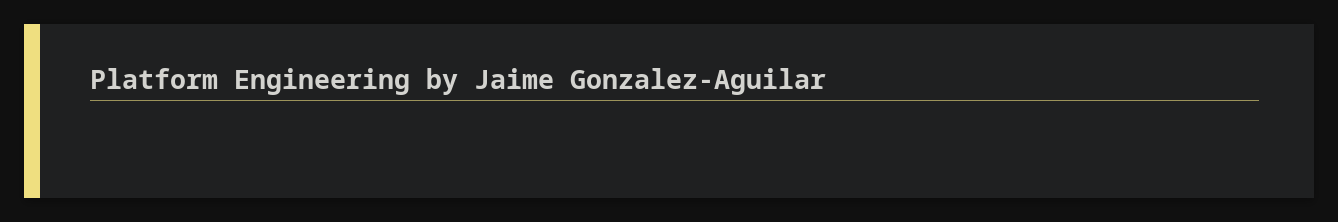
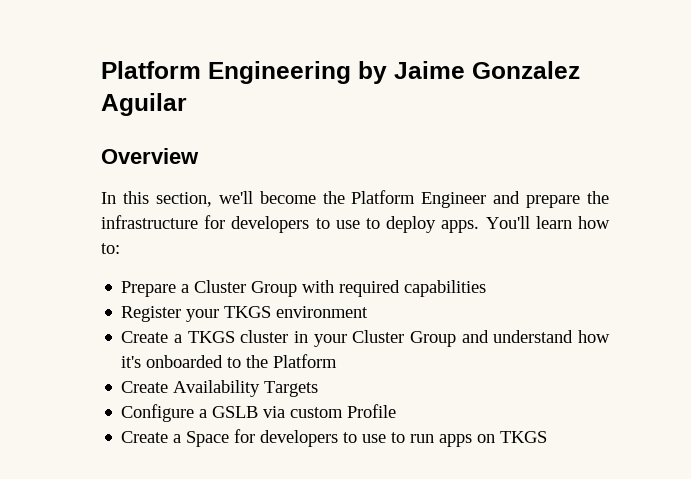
- Platform Engineering by Jaime Gonzalez-Aguilar
+ Platform Engineering by Jaime Gonzalez Aguilar
+ Overview
+ In this section, we'll become the Platform Engineer and prepare the infrastructure for developers to use to deploy apps. You'll learn how to:
+ Prepare a Cluster Group with required capabilities
+ Register your TKGS environment
+ Create a TKGS cluster in your Cluster Group and understand how it's onboarded to the Platform
+ Create Availability Targets
+ Configure a GSLB via custom Profile
+ Create a Space for developers to use to run apps on TKGS

